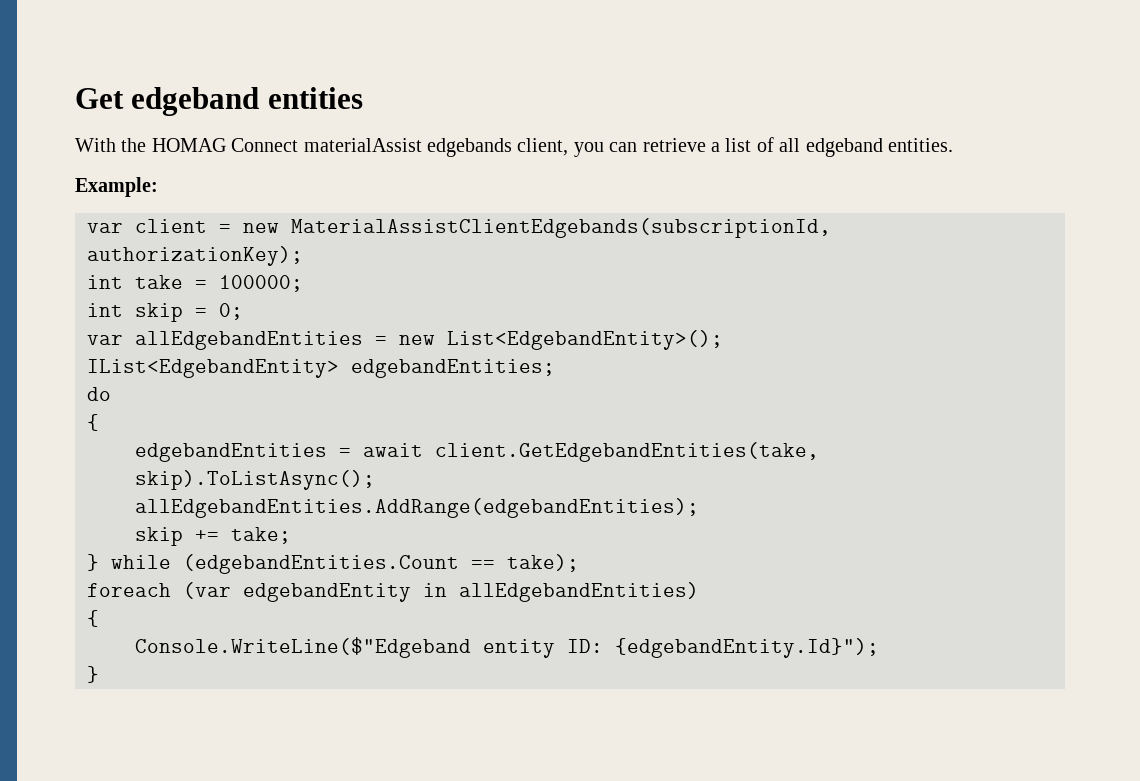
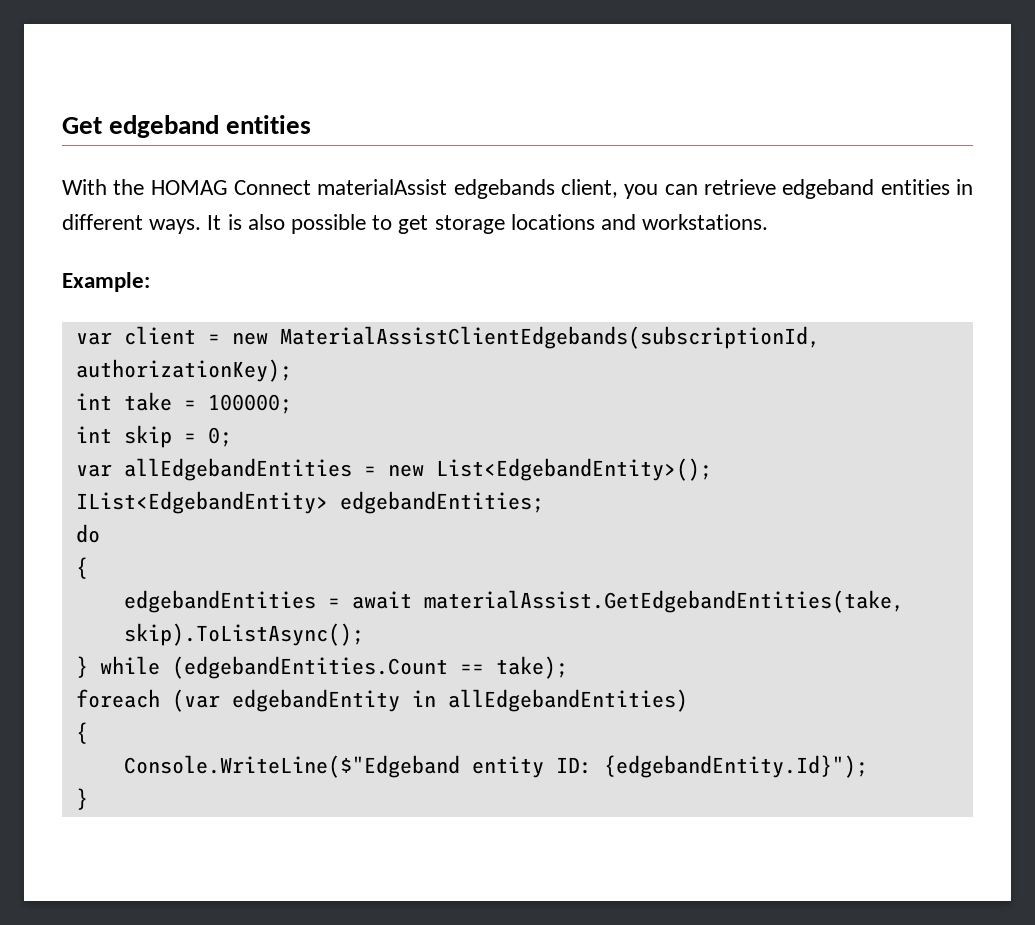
- With the HOMAG Connect materialAssist edgebands client, you can retrieve a list of all edgeband entities.
+ With the HOMAG Connect materialAssist edgebands client, you can retrieve edgeband entities in different ways. It is also possible to get storage locations and workstations.
- edgebandEntities = await client.GetEdgebandEntities(take, skip).ToListAsync();
+ edgebandEntities = await materialAssist.GetEdgebandEntities(take, skip).ToListAsync();
- allEdgebandEntities.AddRange(edgebandEntities);
- skip += take;

